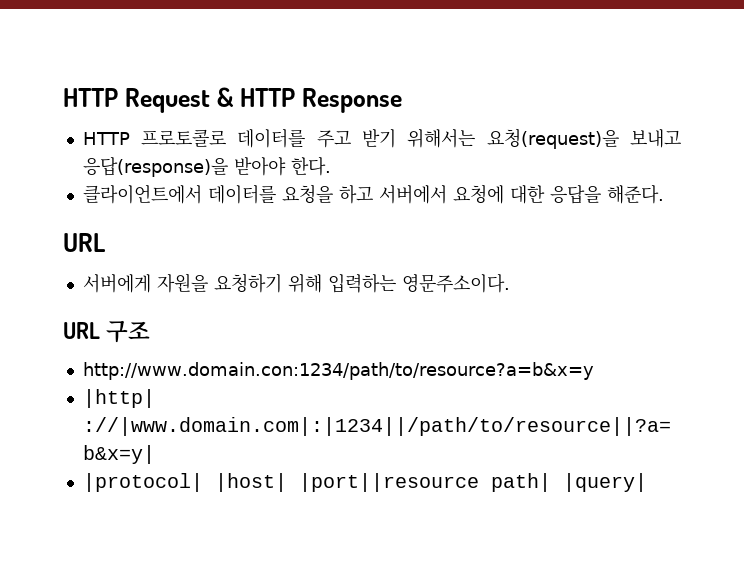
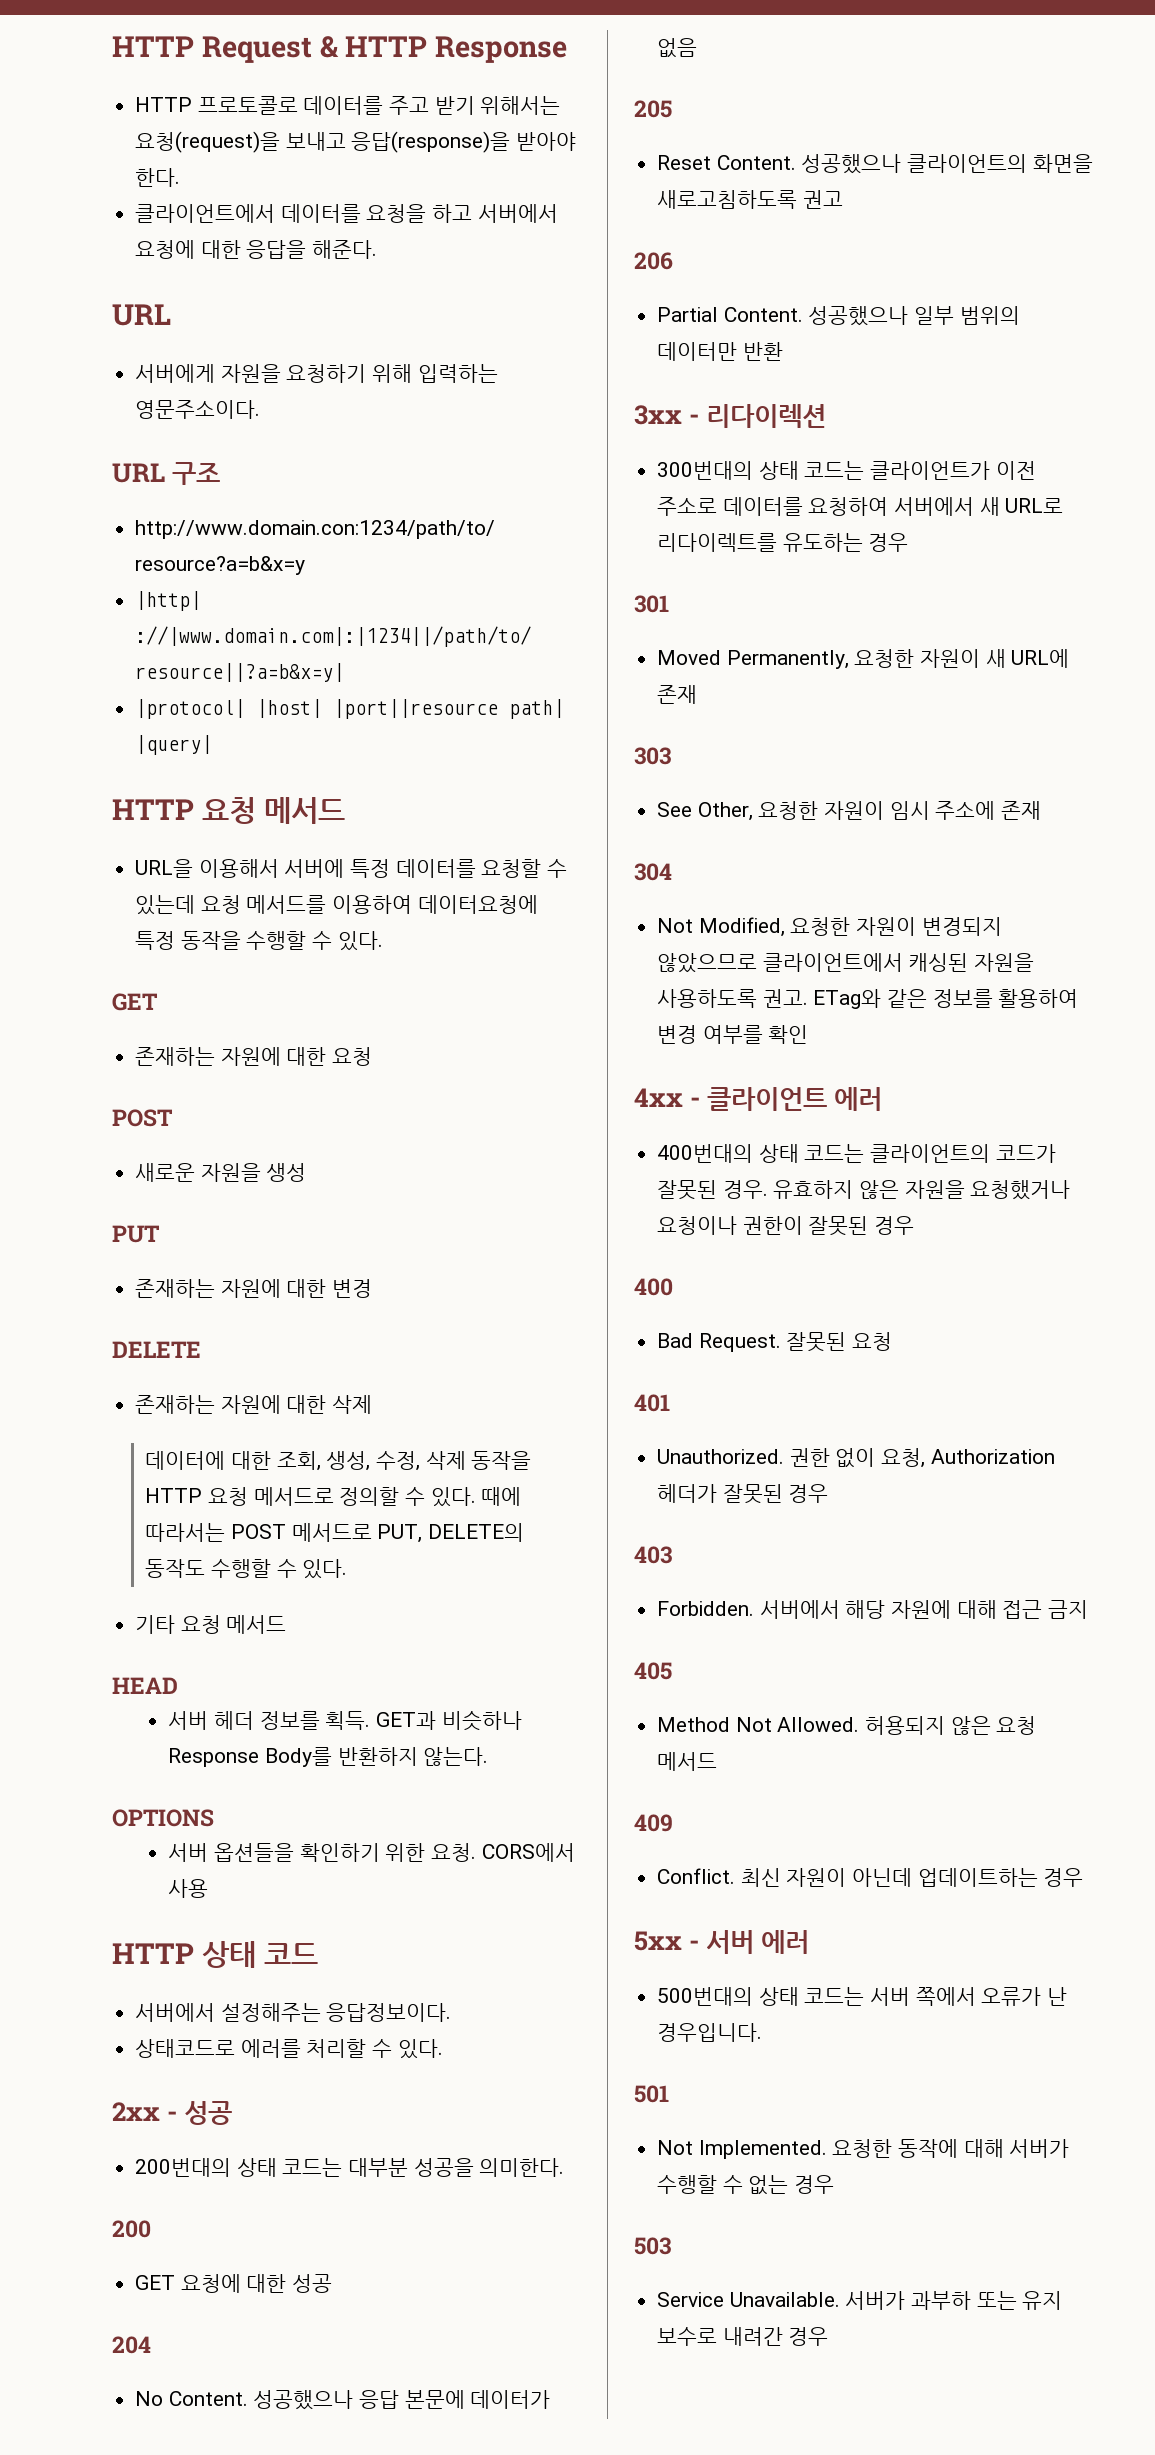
+ HTTP 요청 메서드
+ URL을 이용해서 서버에 특정 데이터를 요청할 수 있는데 요청 메서드를 이용하여 데이터요청에 특정 동작을 수행할 수 있다.
+ GET
+ 존재하는 자원에 대한 요청
+ POST
+ 새로운 자원을 생성
+ PUT
+ 존재하는 자원에 대한 변경
+ DELETE
+ 존재하는 자원에 대한 삭제
+ 데이터에 대한 조회, 생성, 수정, 삭제 동작을 HTTP 요청 메서드로 정의할 수 있다. 때에 따라서는 POST 메서드로 PUT, DELETE의 동작도 수행할 수 있다.
+ 기타 요청 메서드
+ HEAD
+ 서버 헤더 정보를 획득. GET과 비슷하나 Response Body를 반환하지 않는다.
+ OPTIONS
+ 서버 옵션들을 확인하기 위한 요청. CORS에서 사용
+ HTTP 상태 코드
+ 서버에서 설정해주는 응답정보이다.
+ 상태코드로 에러를 처리할 수 있다.
+ 2xx - 성공
+ 200번대의 상태 코드는 대부분 성공을 의미한다.
+ 200
+ GET 요청에 대한 성공
+ 204
+ No Content. 성공했으나 응답 본문에 데이터가 없음
+ 205
+ Reset Content. 성공했으나 클라이언트의 화면을 새로고침하도록 권고
+ 206
+ Partial Content. 성공했으나 일부 범위의 데이터만 반환
+ 3xx - 리다이렉션
+ 300번대의 상태 코드는 클라이언트가 이전 주소로 데이터를 요청하여 서버에서 새 URL로 리다이렉트를 유도하는 경우
+ 301
+ Moved Permanently, 요청한 자원이 새 URL에 존재
+ 303
+ See Other, 요청한 자원이 임시 주소에 존재
+ 304
+ Not Modified, 요청한 자원이 변경되지 않았으므로 클라이언트에서 캐싱된 자원을 사용하도록 권고. ETag와 같은 정보를 활용하여 변경 여부를 확인
+ 4xx - 클라이언트 에러
+ 400번대의 상태 코드는 클라이언트의 코드가 잘못된 경우. 유효하지 않은 자원을 요청했거나 요청이나 권한이 잘못된 경우
+ 400
+ Bad Request. 잘못된 요청
+ 401
+ Unauthorized. 권한 없이 요청, Authorization 헤더가 잘못된 경우
+ 403
+ Forbidden. 서버에서 해당 자원에 대해 접근 금지
+ 405
+ Method Not Allowed. 허용되지 않은 요청 메서드
+ 409
+ Conflict. 최신 자원이 아닌데 업데이트하는 경우
+ 5xx - 서버 에러
+ 500번대의 상태 코드는 서버 쪽에서 오류가 난 경우입니다.
+ 501
+ Not Implemented. 요청한 동작에 대해 서버가 수행할 수 없는 경우
+ 503
+ Service Unavailable. 서버가 과부하 또는 유지 보수로 내려간 경우

